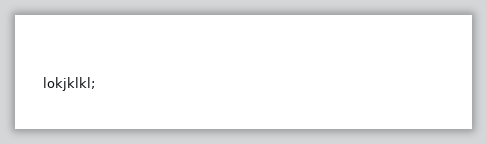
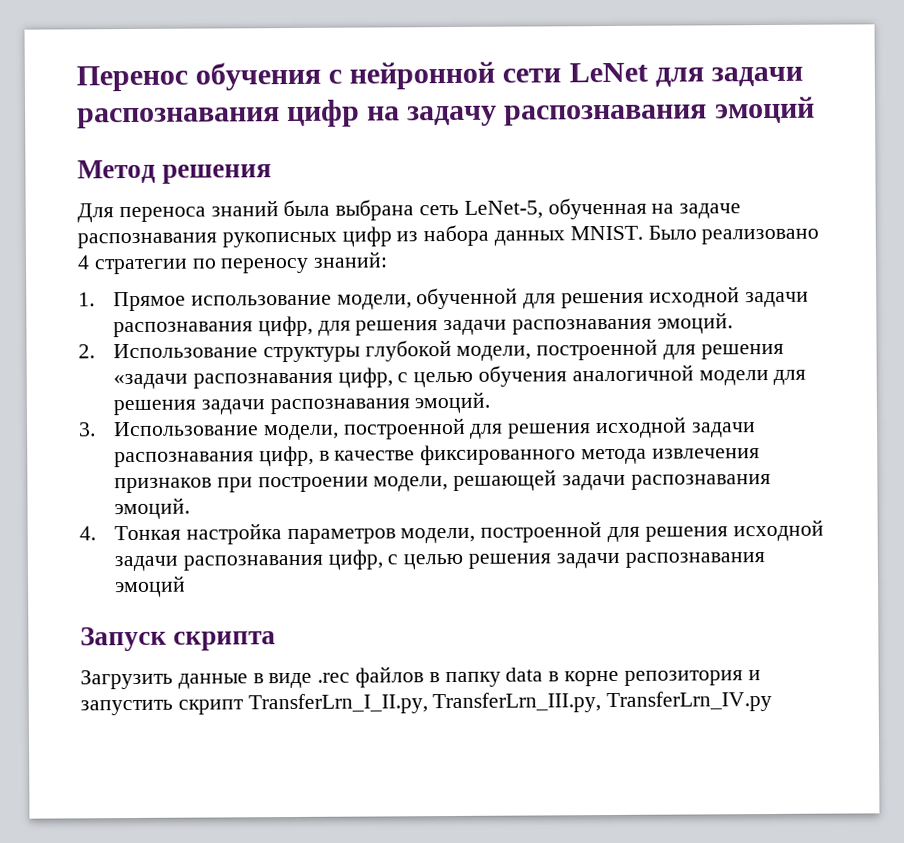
- lokjklkl;
+ Перенос обучения с нейронной сети LeNet для задачи распознавания цифр на задачу распознавания эмоций
+ Метод решения
+ Для переноса знаний была выбрана сеть LeNet-5, обученная на задаче распознавания рукописных цифр из набора данных MNIST. Было реализовано 4 стратегии по переносу знаний:
+ 1. Прямое использование модели, обученной для решения исходной задачи распознавания цифр, для решения задачи распознавания эмоций.
+ 2. Использование структуры глубокой модели, построенной для решения «задачи распознавания цифр, с целью обучения аналогичной модели для решения задачи распознавания эмоций.
+ 3. Использование модели, построенной для решения исходной задачи распознавания цифр, в качестве фиксированного метода извлечения признаков при построении модели, решающей задачи распознавания эмоций.
+ 4. Тонкая настройка параметров модели, построенной для решения исходной задачи распознавания цифр, с целью решения задачи распознавания эмоций
+ Запуск скрипта
+ Загрузить данные в виде .rec файлов в папку data в корне репозитория и запустить скрипт TransferLrn_I_II.py, TransferLrn_III.py, TransferLrn_IV.py

